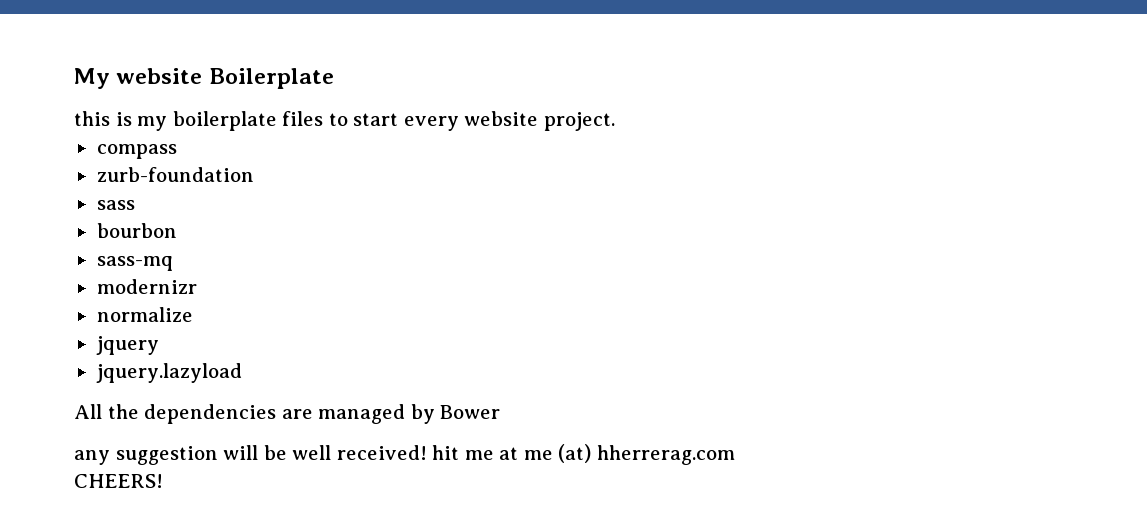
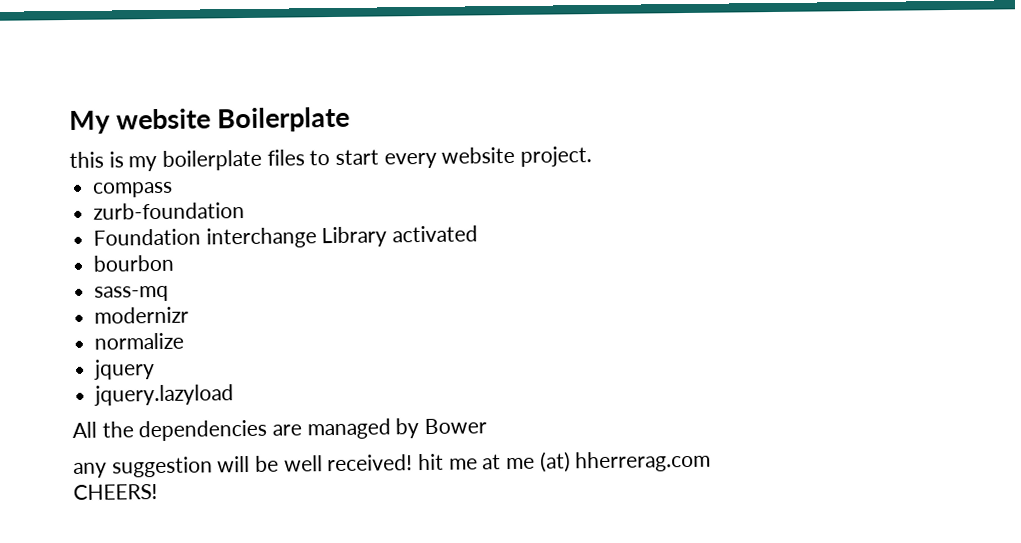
- sass
+ Foundation interchange Library activated

